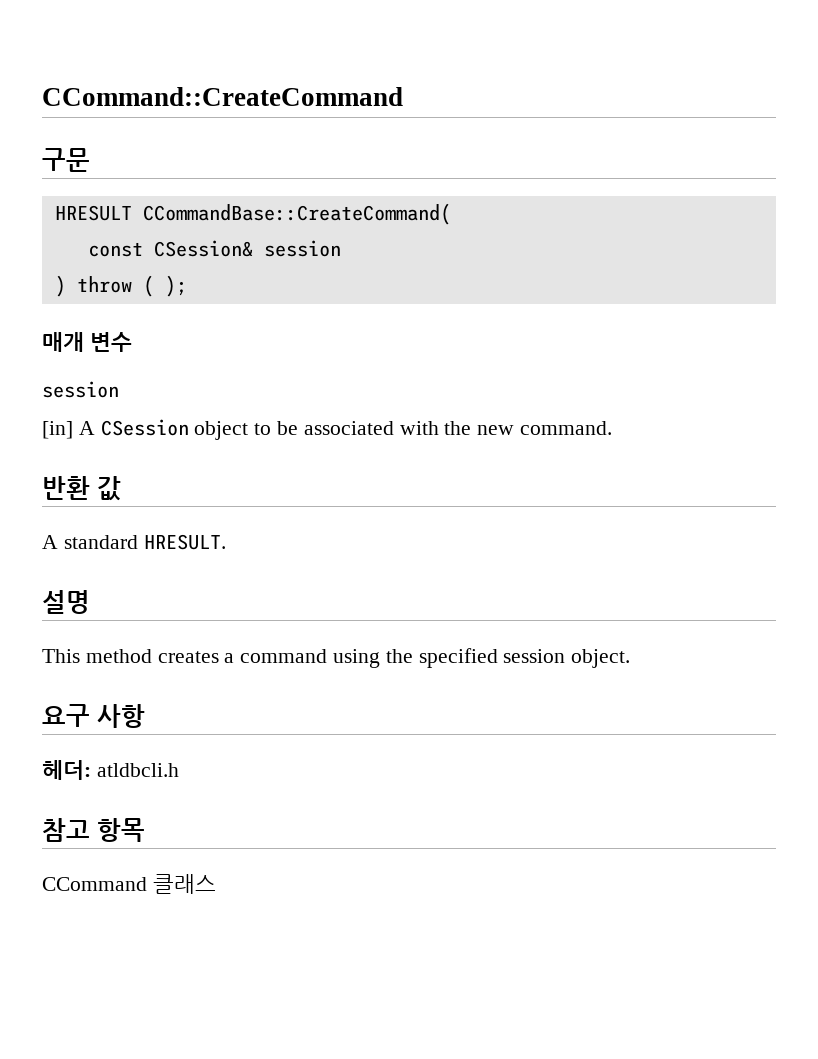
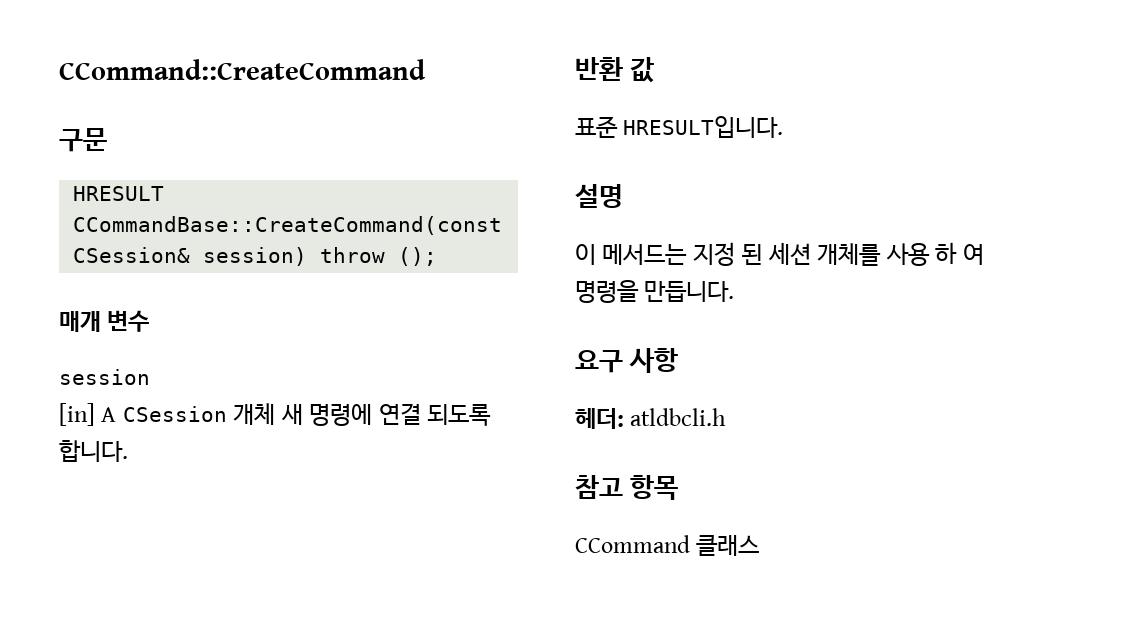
- HRESULT CCommandBase::CreateCommand(
- const CSession& session
- ) throw ( );
+ HRESULT CCommandBase::CreateCommand(const CSession& session) throw ();
- [in] A CSession object to be associated with the new command.
+ [in] A CSession 개체 새 명령에 연결 되도록 합니다.
  반환 값
- A standard HRESULT.
+ 표준 HRESULT입니다.
  설명
- This method creates a command using the specified session object.
+ 이 메서드는 지정 된 세션 개체를 사용 하 여 명령을 만듭니다.

